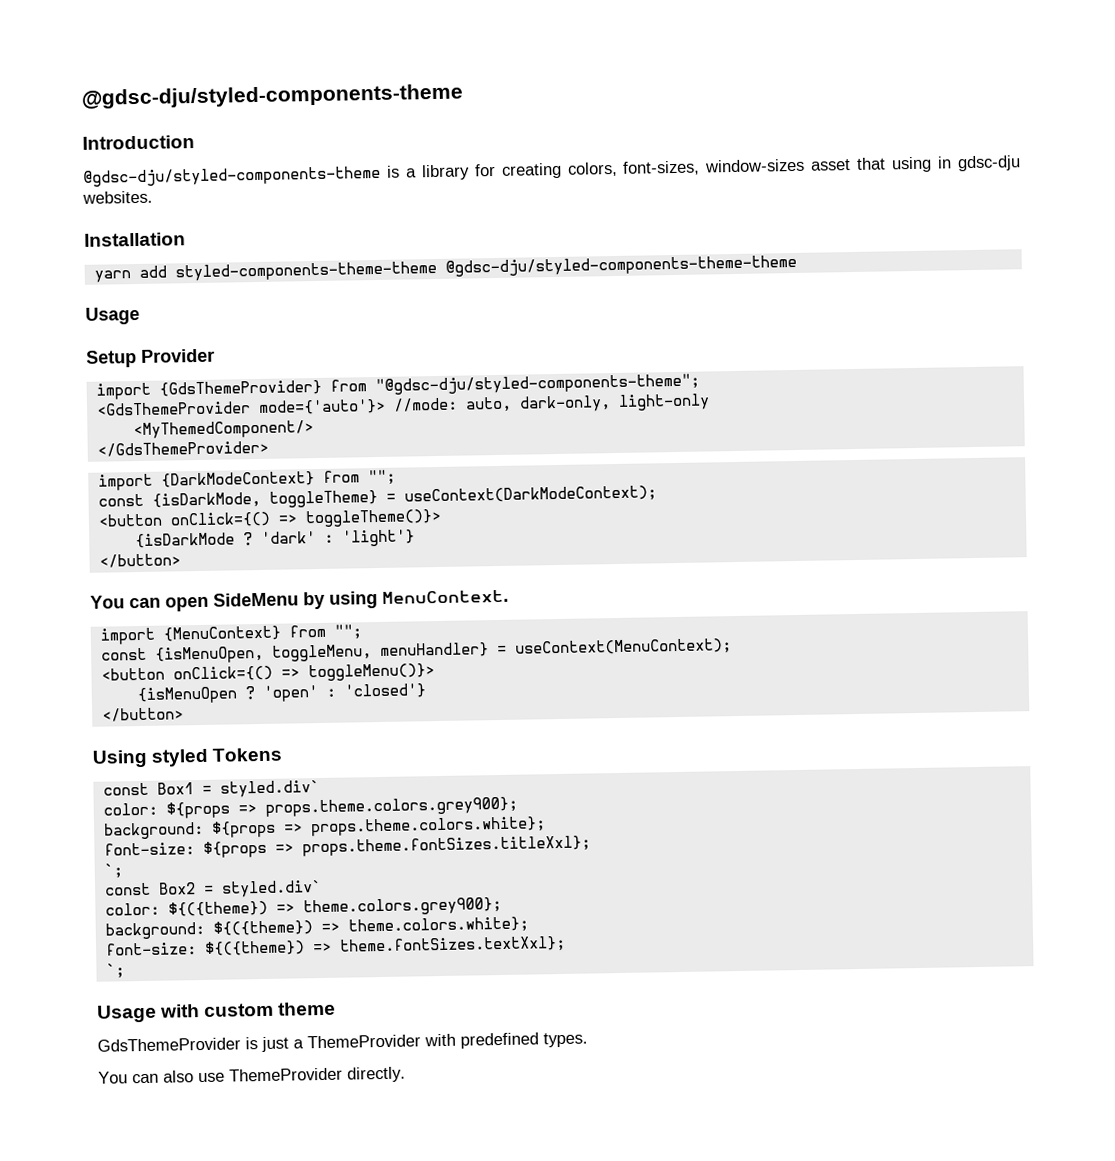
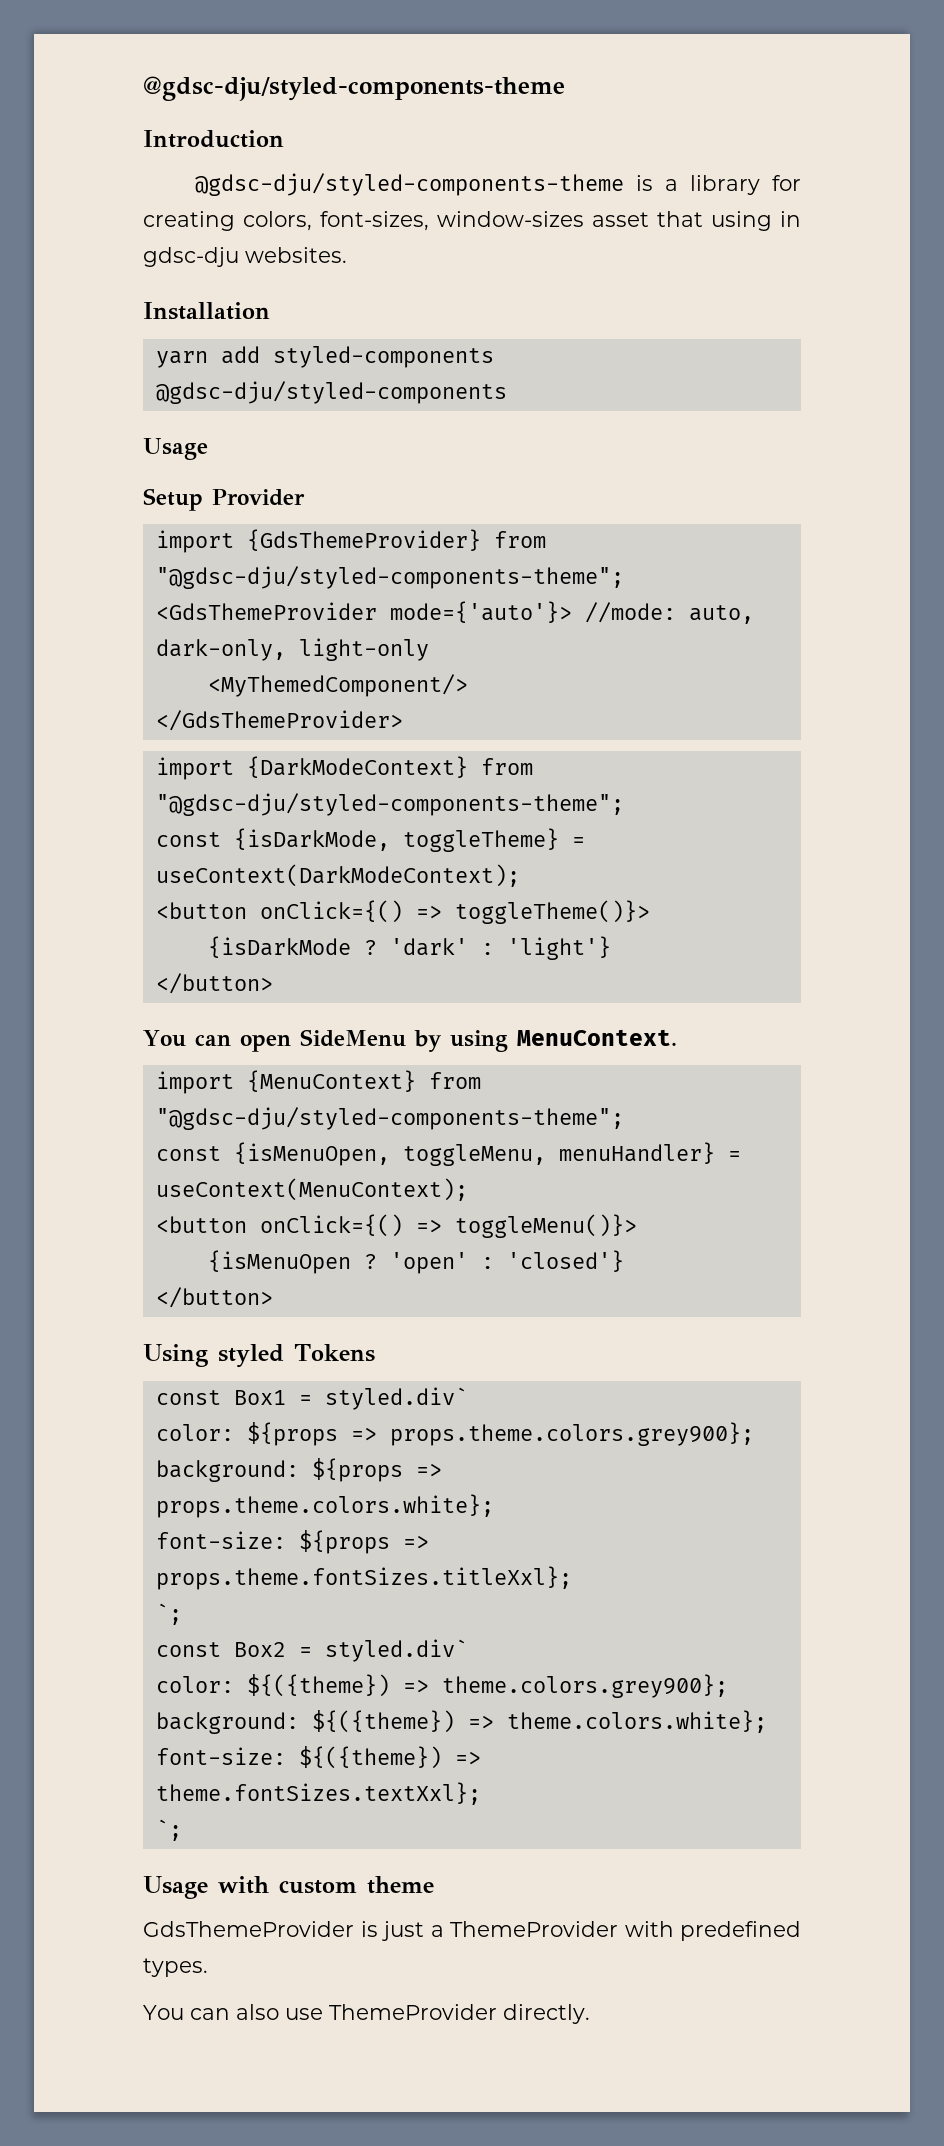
- yarn add styled-components-theme-theme @gdsc-dju/styled-components-theme-theme
+ yarn add styled-components @gdsc-dju/styled-components
- import {DarkModeContext} from "";
+ import {DarkModeContext} from "@gdsc-dju/styled-components-theme";
- import {MenuContext} from "";
+ import {MenuContext} from "@gdsc-dju/styled-components-theme";

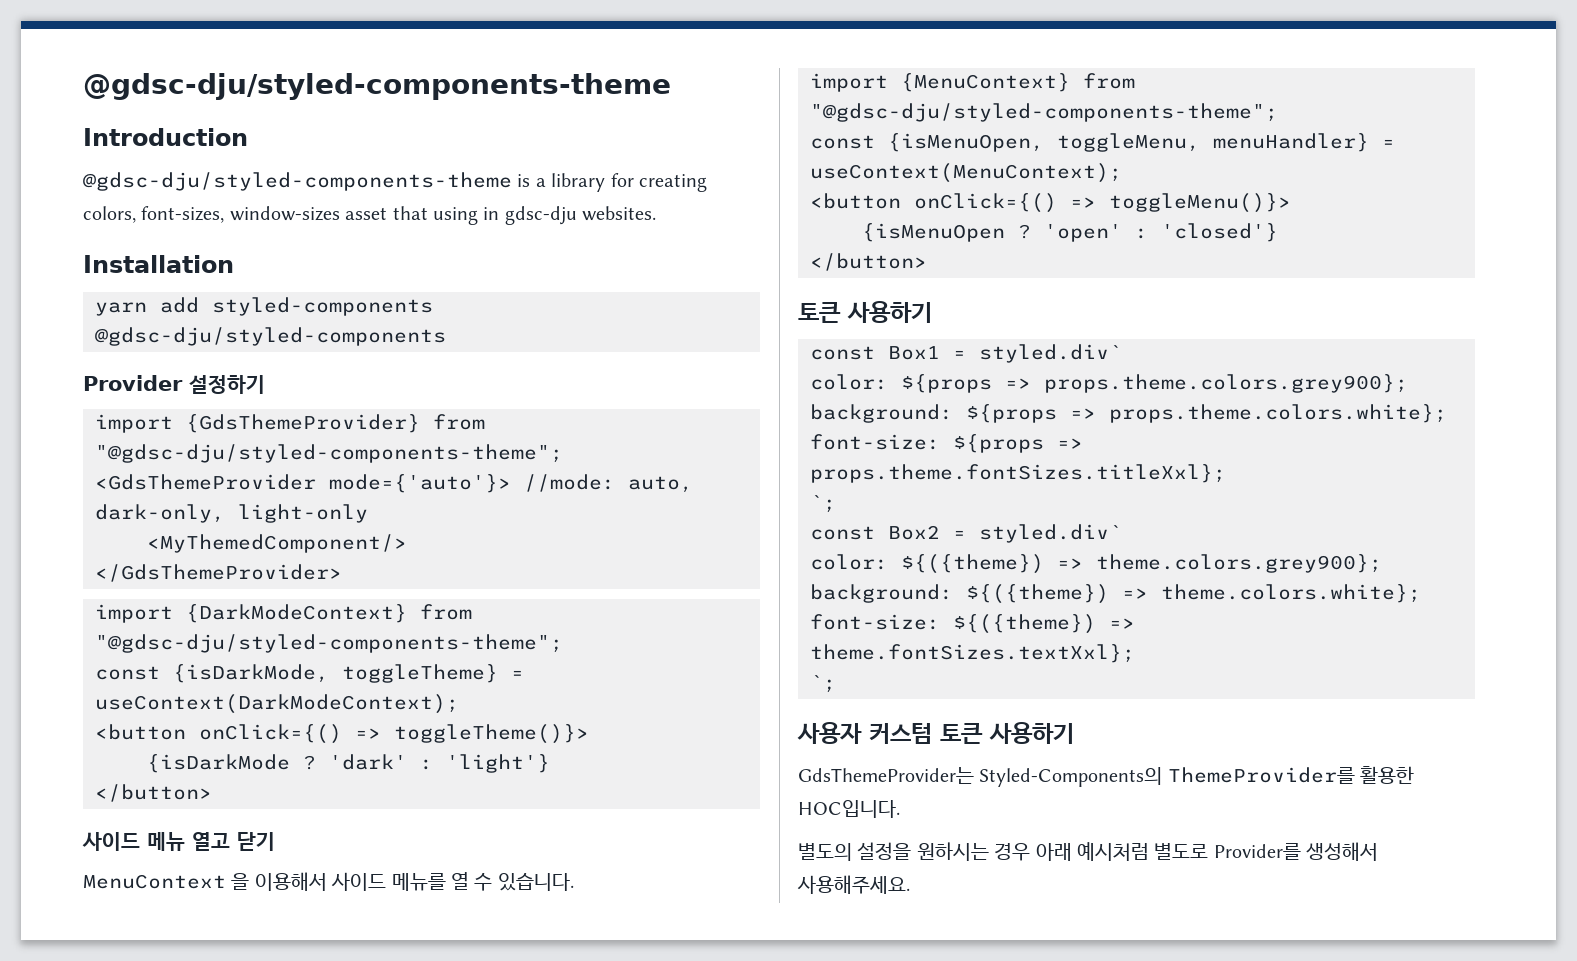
  yarn add styled-components @gdsc-dju/styled-components
- Usage
- Setup Provider
+ Provider 설정하기
- You can open SideMenu by using MenuContext.
+ 사이드 메뉴 열고 닫기
+ MenuContext 을 이용해서 사이드 메뉴를 열 수 있습니다.
  'open' : 'closed'}
  </button>
- Using styled Tokens
+ 토큰 사용하기
- Usage with custom theme
- GdsThemeProvider is just a ThemeProvider with predefined types.
- You can also use ThemeProvider directly.
+ 사용자 커스텀 토큰 사용하기
+ GdsThemeProvider는 Styled-Components의 ThemeProvider를 활용한 HOC입니다.
+ 별도의 설정을 원하시는 경우 아래 예시처럼 별도로 Provider를 생성해서 사용해주세요.

